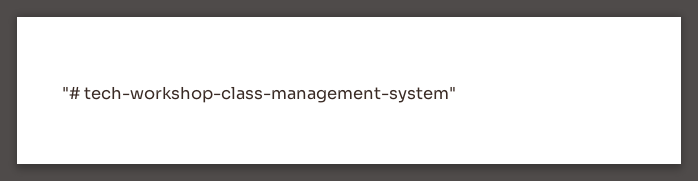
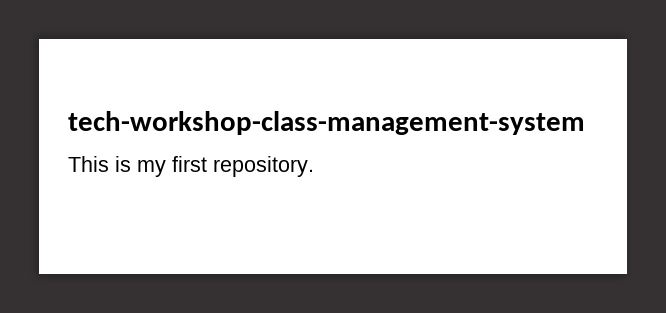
- "# tech-workshop-class-management-system"
+ tech-workshop-class-management-system
+ This is my first repository.

